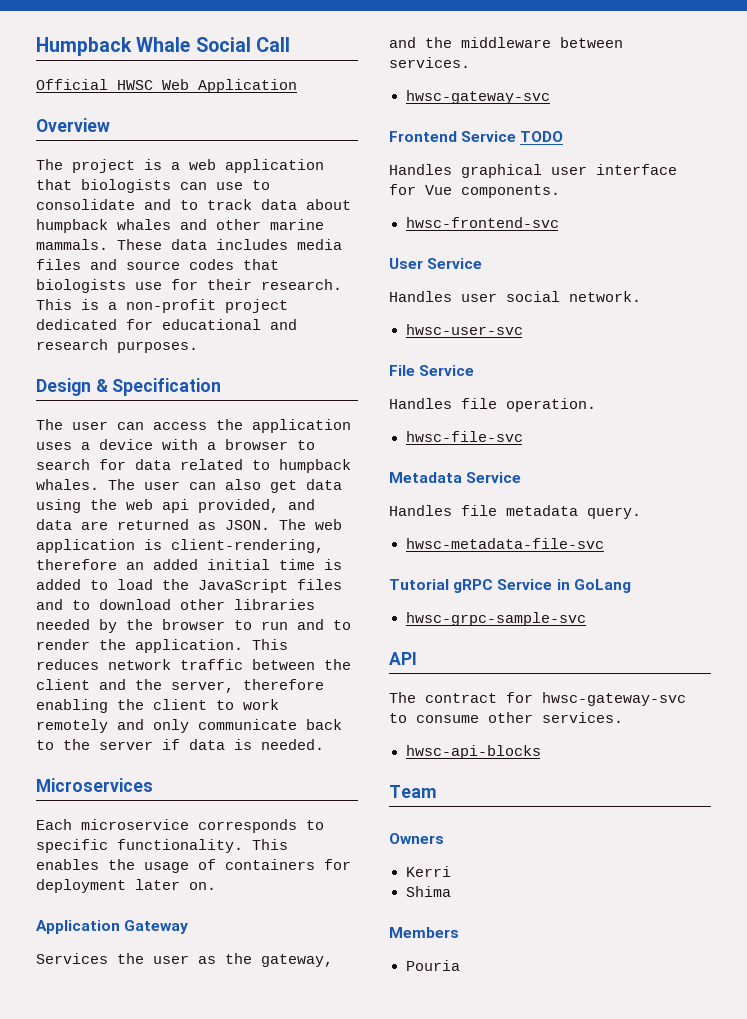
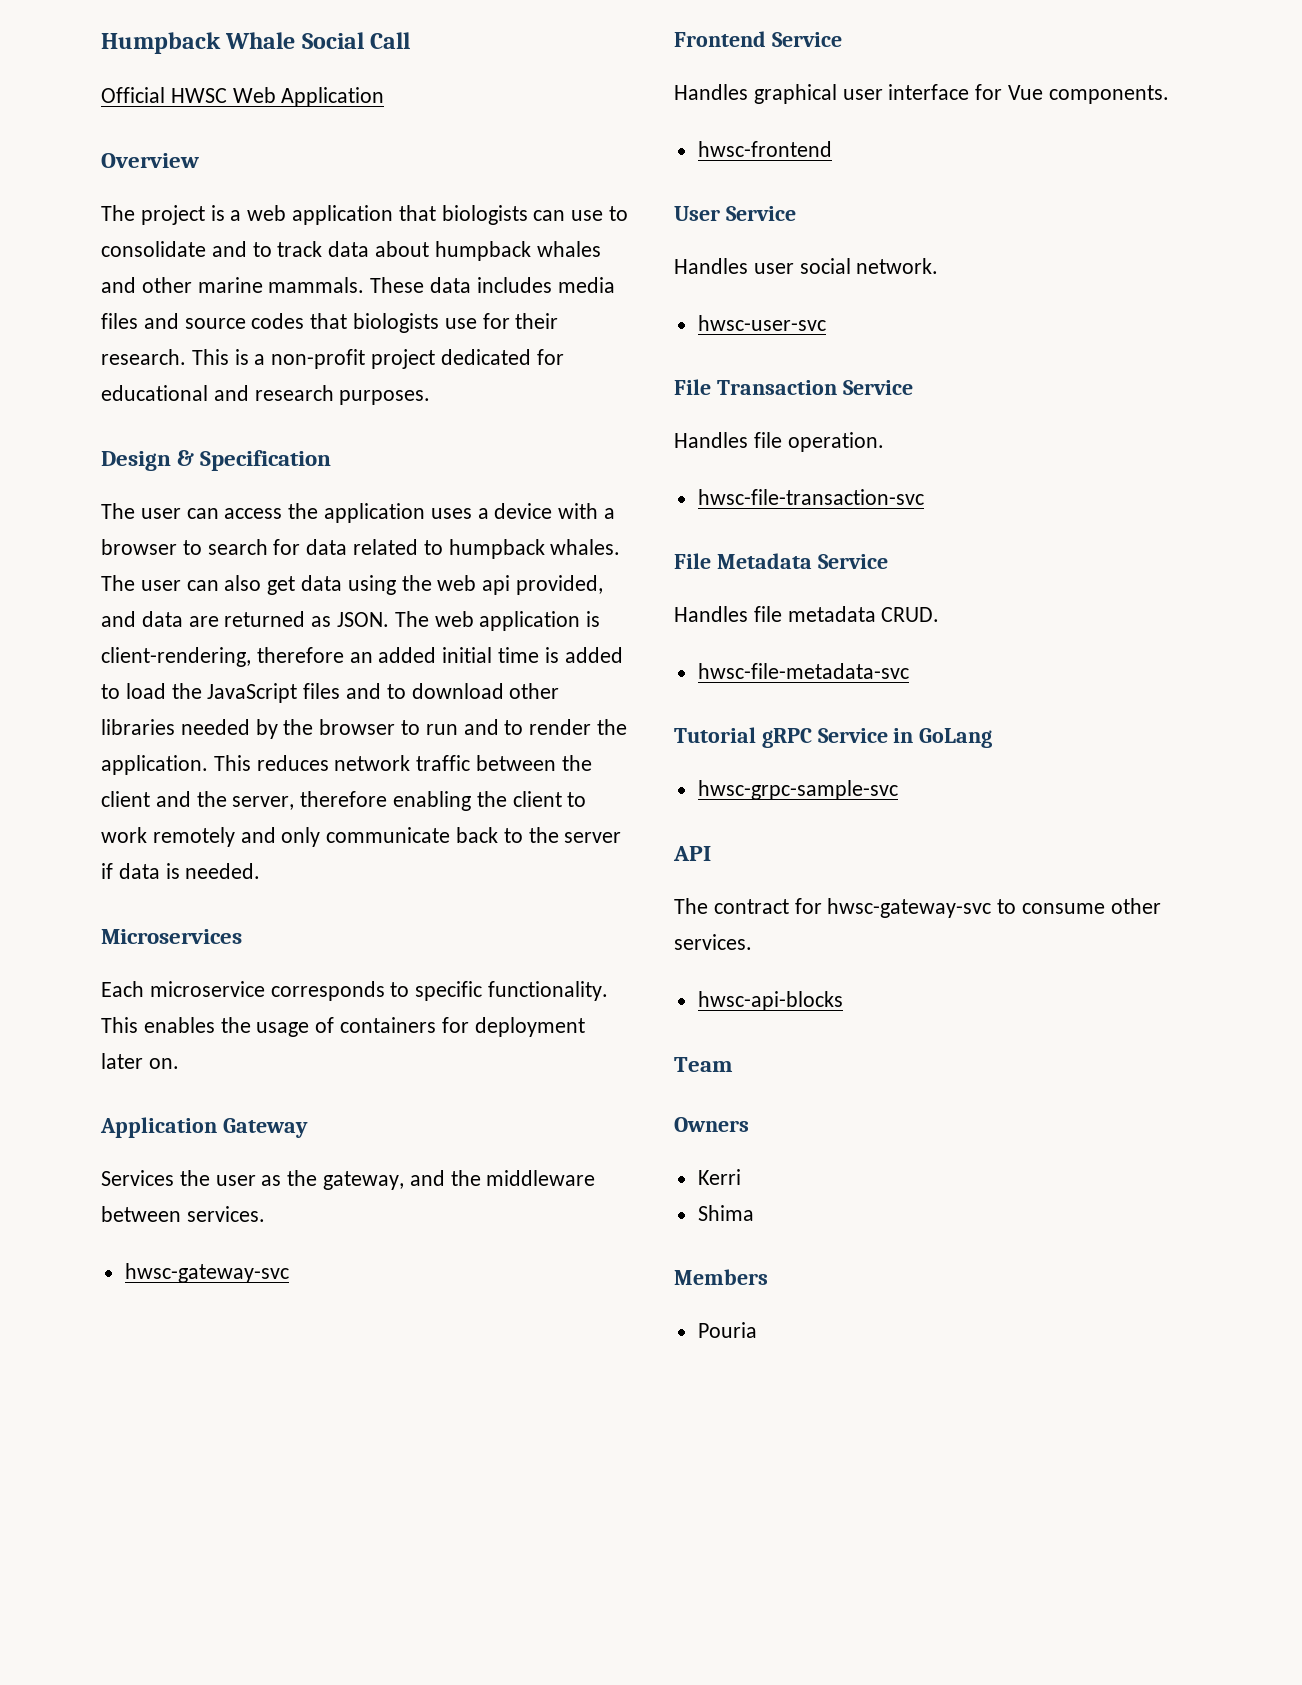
- Frontend Service TODO
+ Frontend Service
- hwsc-frontend-svc
+ hwsc-frontend
- File Service
+ File Transaction Service
- hwsc-file-svc
- Metadata Service
+ hwsc-file-transaction-svc
+ File Metadata Service
- Handles file metadata query.
- hwsc-metadata-file-svc
+ Handles file metadata CRUD.
+ hwsc-file-metadata-svc

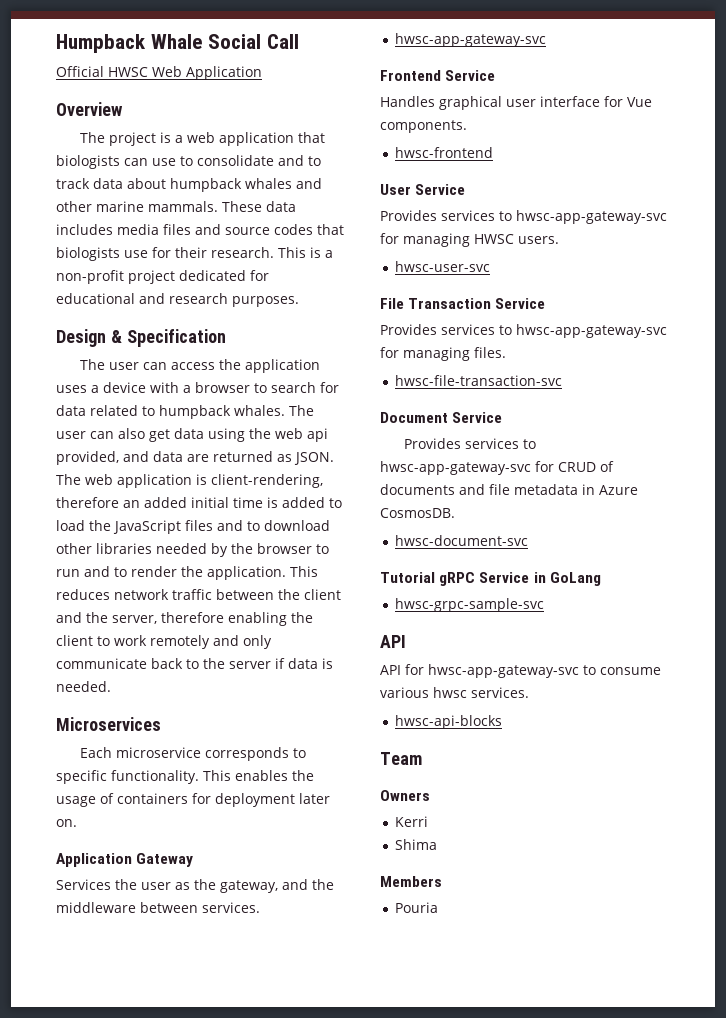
  Services the user as the gateway, and the middleware between services.
- hwsc-gateway-svc
+ hwsc-app-gateway-svc
- Handles user social network.
+ Provides services to hwsc-app-gateway-svc for managing HWSC users.
  hwsc-user-svc
  File Transaction Service
- Handles file operation.
+ Provides services to hwsc-app-gateway-svc for managing files.
- File Metadata Service
- Handles file metadata CRUD.
- hwsc-file-metadata-svc
+ Document Service
+ Provides services to hwsc-app-gateway-svc for CRUD of documents and file metadata in Azure CosmosDB.
+ hwsc-document-svc
- The contract for hwsc-gateway-svc to consume other services.
+ API for hwsc-app-gateway-svc to consume various hwsc services.

